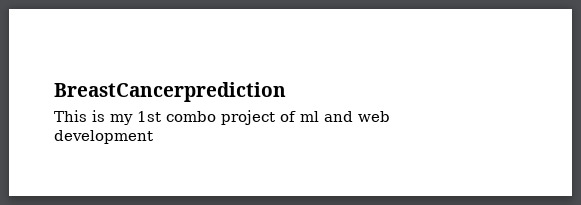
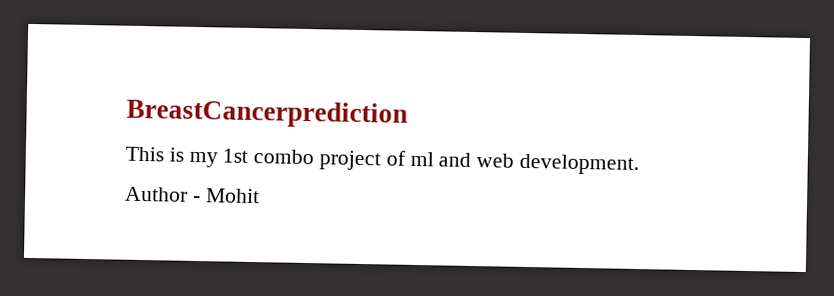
- This is my 1st combo project of ml and web development
+ This is my 1st combo project of ml and web development.
+ Author - Mohit

